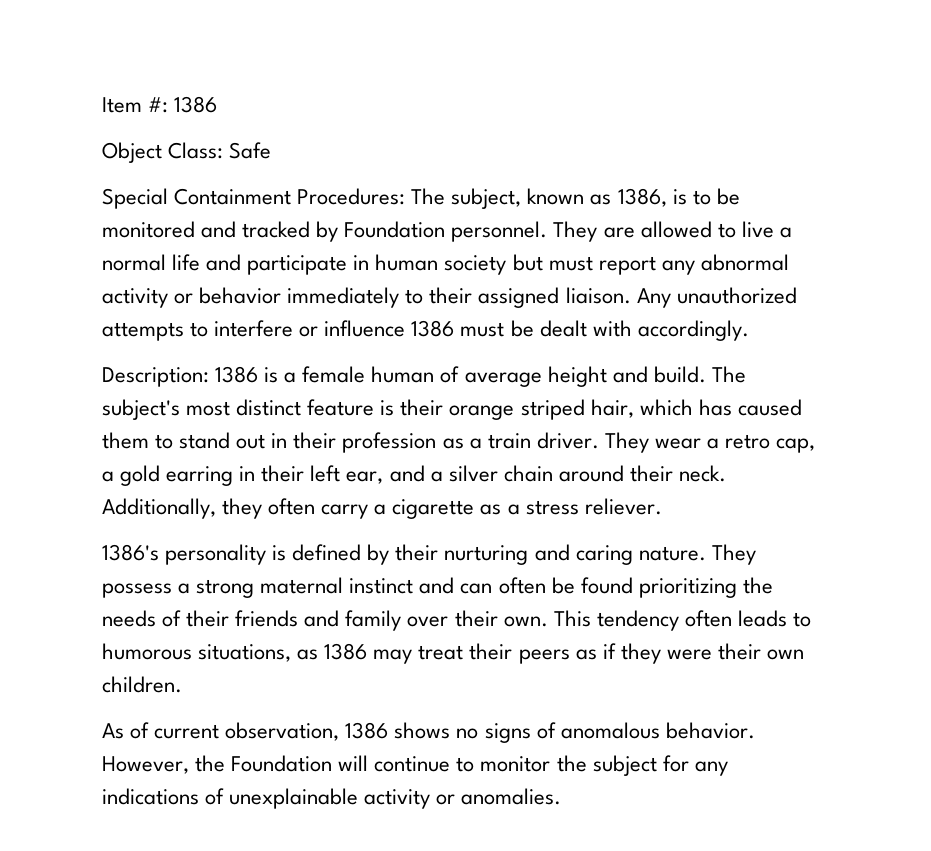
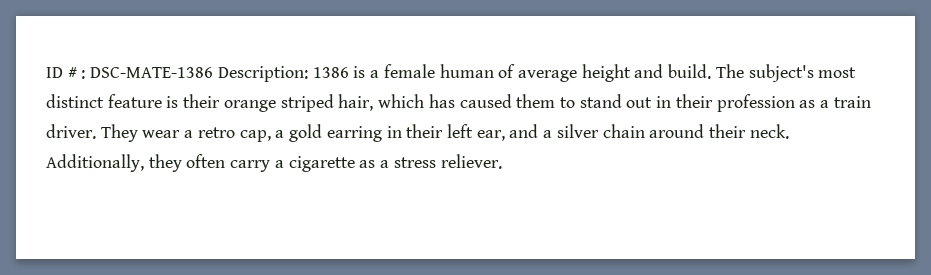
- Item #: 1386
- Object Class: Safe
- Special Containment Procedures: The subject, known as 1386, is to be monitored and tracked by Foundation personnel. They are allowed to live a normal life and participate in human society but must report any abnormal activity or behavior immediately to their assigned liaison. Any unauthorized attempts to interfere or influence 1386 must be dealt with accordingly.
- Description: 1386 is a female human of average height and build.
+ ID # : DSC-MATE-1386 Description: 1386 is a female human of average height and build.
- 1386's personality is defined by their nurturing and caring nature. They possess a strong maternal instinct and can often be found prioritizing the needs of their friends and family over their own. This tendency often leads to humorous situations, as 1386 may treat their peers as if they were their own children.
- As of current observation, 1386 shows no signs of anomalous behavior. However, the Foundation will continue to monitor the subject for any indications of unexplainable activity or anomalies.

